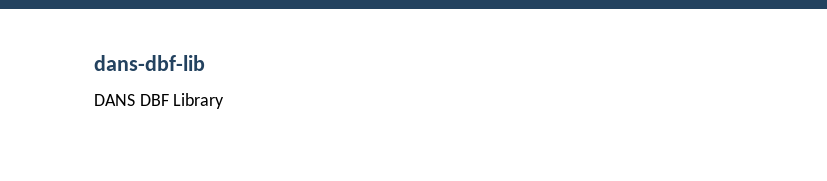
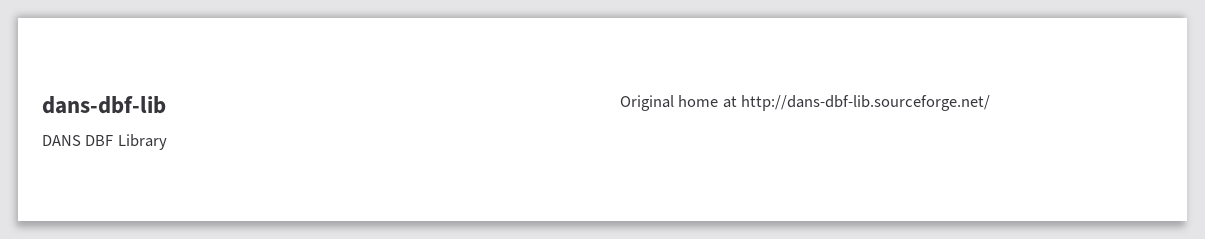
+ Original home at http://dans-dbf-lib.sourceforge.net/

